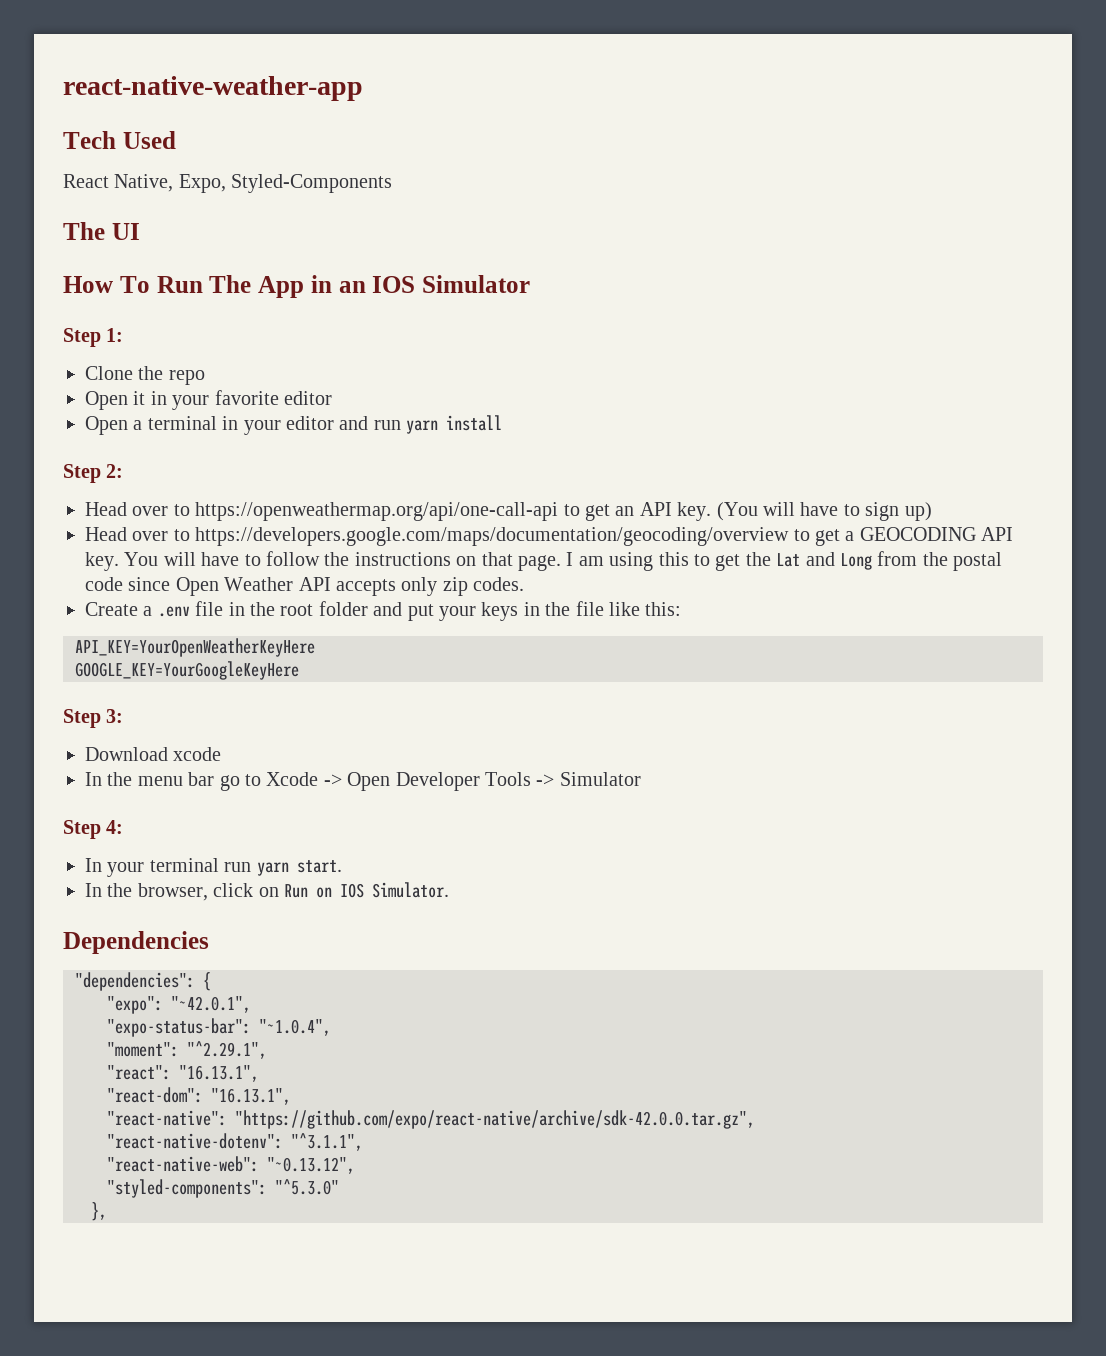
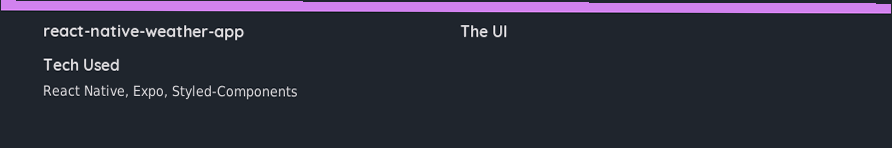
- How To Run The App in an IOS Simulator
- Step 1:
- Clone the repo
- Open it in your favorite editor
- Open a terminal in your editor and run yarn install
- Step 2:
- Head over to https://openweathermap.org/api/one-call-api to get an API key. (You will have to sign up)
- Head over to https://developers.google.com/maps/documentation/geocoding/overview to get a GEOCODING API key. You will have to follow the instructions on that page. I am using this to get the Lat and Long from the postal code since Open Weather API accepts only zip codes.
- Create a .env file in the root folder and put your keys in the file like this:
- API_KEY=YourOpenWeatherKeyHere
- GOOGLE_KEY=YourGoogleKeyHere
- Step 3:
- Download xcode
- In the menu bar go to Xcode -> Open Developer Tools -> Simulator
- Step 4:
- In your terminal run yarn start.
- In the browser, click on Run on IOS Simulator.
- Dependencies
- "dependencies": {
- "expo": "~42.0.1",
- "expo-status-bar": "~1.0.4",
- "moment": "^2.29.1",
- "react": "16.13.1",
- "react-dom": "16.13.1",
- "react-native": "https://github.com/expo/react-native/archive/sdk-42.0.0.tar.gz",
- "react-native-dotenv": "^3.1.1",
- "react-native-web": "~0.13.12",
- "styled-components": "^5.3.0"
- },

